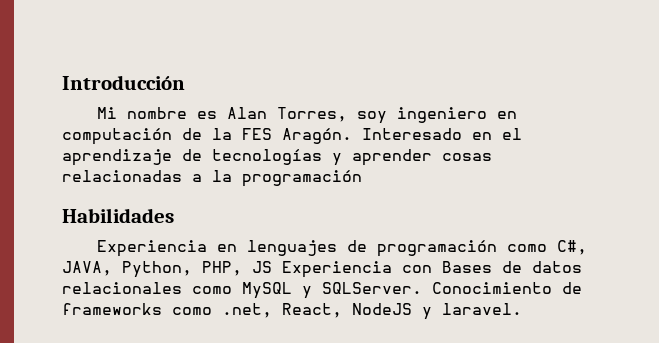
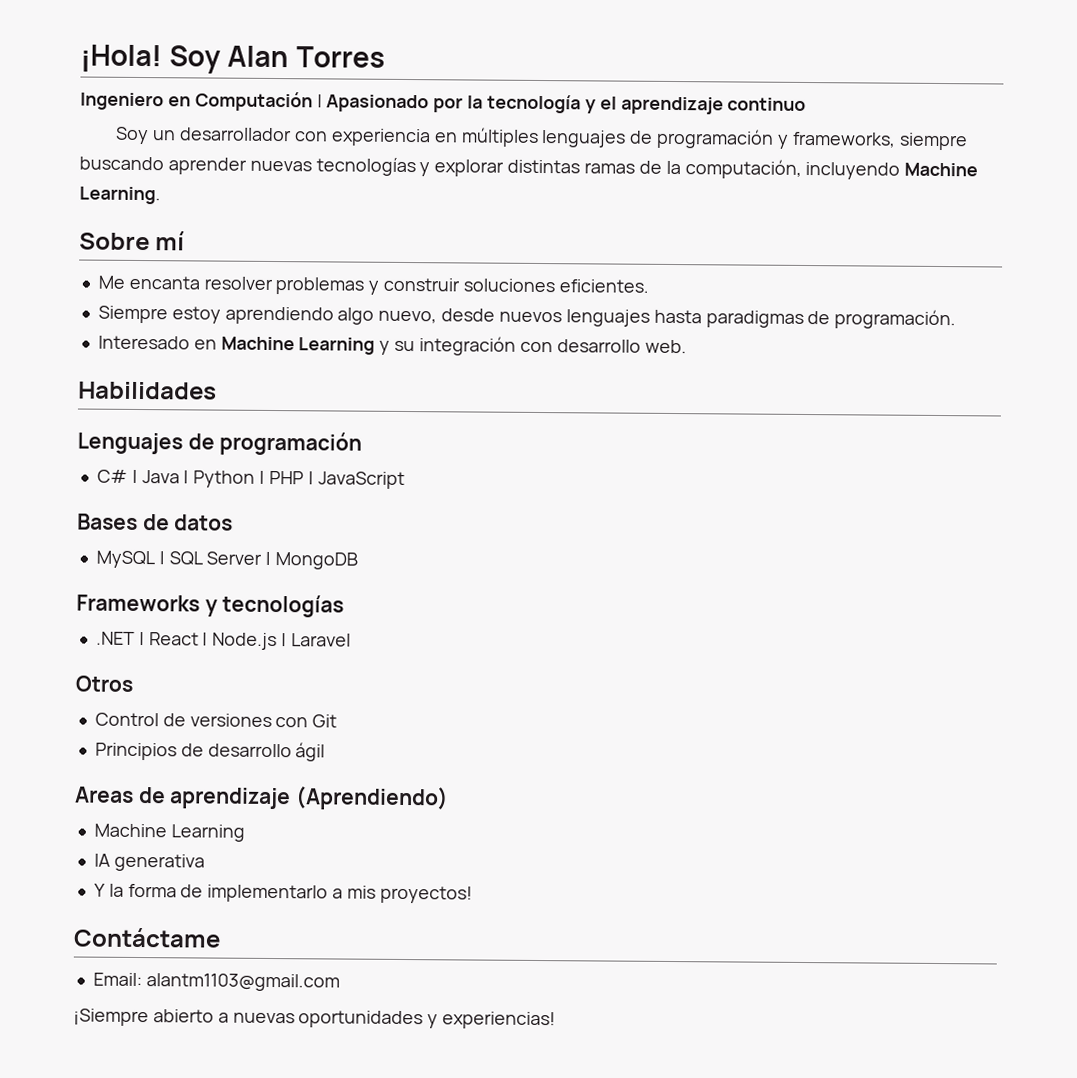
- Introducción
- Mi nombre es Alan Torres, soy ingeniero en computación de la FES Aragón. Interesado en el aprendizaje de tecnologías y aprender cosas relacionadas a la programación
+ ¡Hola! Soy Alan Torres
+ Ingeniero en Computación | Apasionado por la tecnología y el aprendizaje continuo
+ Soy un desarrollador con experiencia en múltiples lenguajes de programación y frameworks, siempre buscando aprender nuevas tecnologías y explorar distintas ramas de la computación, incluyendo Machine Learning.
+ Sobre mí
+ Me encanta resolver problemas y construir soluciones eficientes.
+ Siempre estoy aprendiendo algo nuevo, desde nuevos lenguajes hasta paradigmas de programación.
+ Interesado en Machine Learning y su integración con desarrollo web.
  Habilidades
- Experiencia en lenguajes de programación como C#, JAVA, Python, PHP, JS Experiencia con Bases de datos relacionales como MySQL y SQLServer. Conocimiento de frameworks como .net, React, NodeJS y laravel.
+ Lenguajes de programación
+ C# | Java | Python | PHP | JavaScript
+ Bases de datos
+ MySQL | SQL Server | MongoDB
+ Frameworks y tecnologías
+ .NET | React | Node.js | Laravel
+ Otros
+ Control de versiones con Git
+ Principios de desarrollo ágil
+ Areas de aprendizaje (Aprendiendo)
+ Machine Learning
+ IA generativa
+ Y la forma de implementarlo a mis proyectos!
+ Contáctame
+ Email: alantm1103@gmail.com
+ ¡Siempre abierto a nuevas oportunidades y experiencias!

